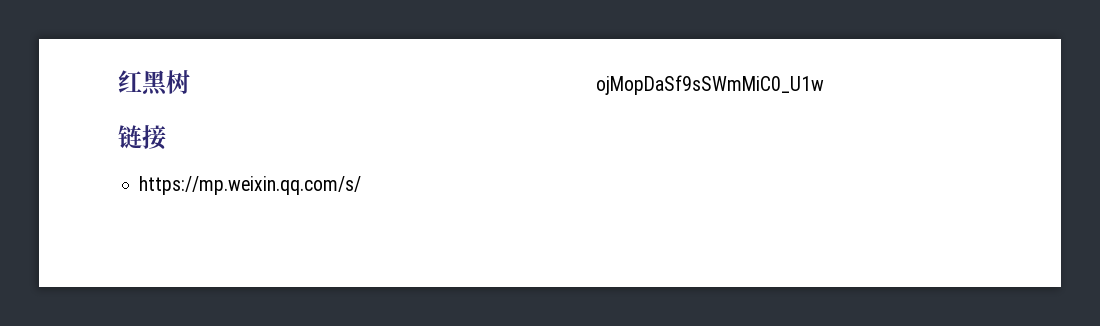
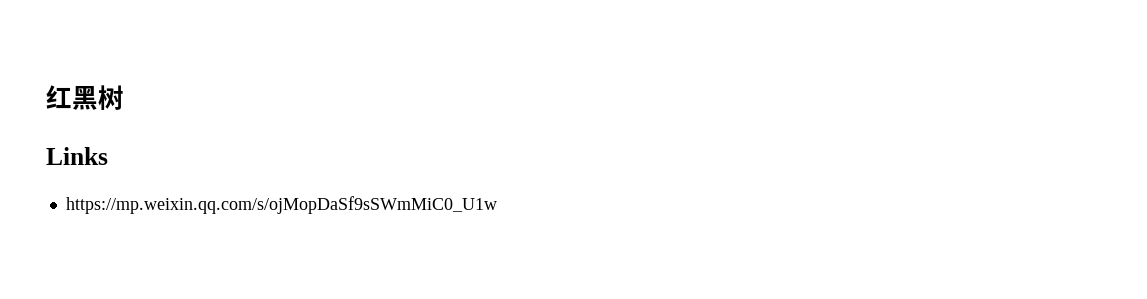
- 链接
+ Links

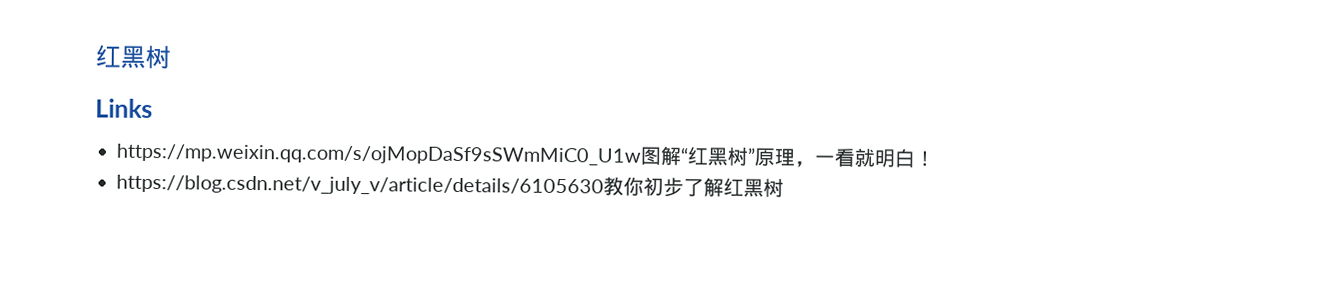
- https://mp.weixin.qq.com/s/ojMopDaSf9sSWmMiC0_U1w
+ https://mp.weixin.qq.com/s/ojMopDaSf9sSWmMiC0_U1w图解“红黑树”原理，一看就明白！
+ https://blog.csdn.net/v_july_v/article/details/6105630教你初步了解红黑树

